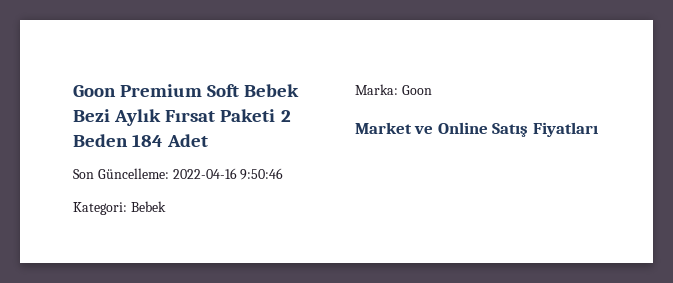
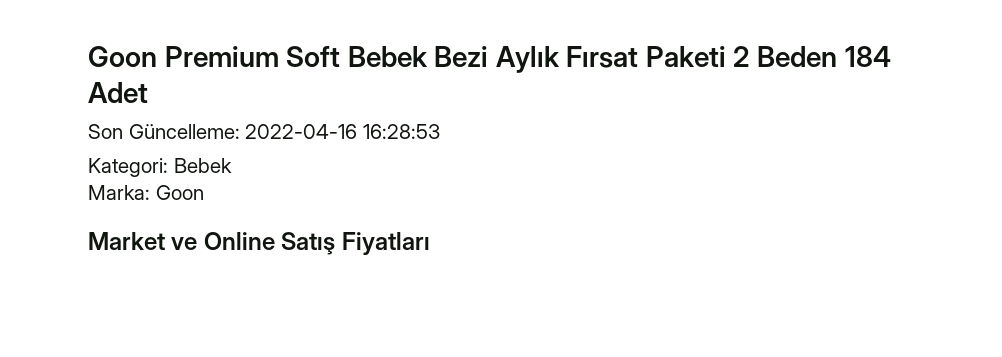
- Son Güncelleme: 2022-04-16 9:50:46
+ Son Güncelleme: 2022-04-16 16:28:53

